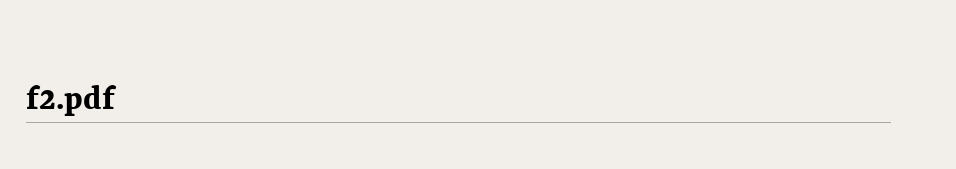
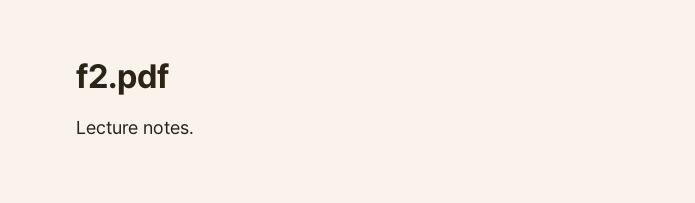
+ Lecture notes.

